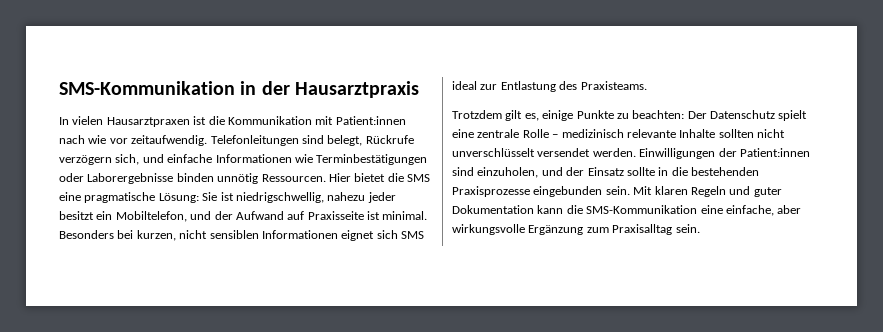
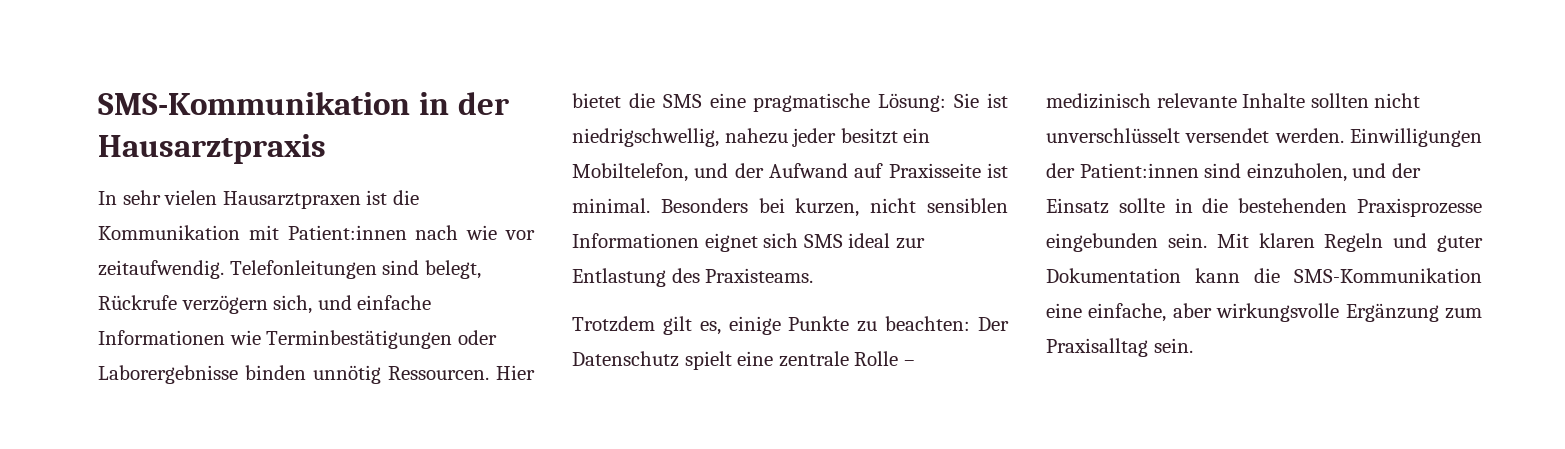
- In vielen Hausarztpraxen ist die Kommunikation mit Patient:innen nach wie vor zeitaufwendig.
+ In sehr vielen Hausarztpraxen ist die Kommunikation mit Patient:innen nach wie vor zeitaufwendig.

